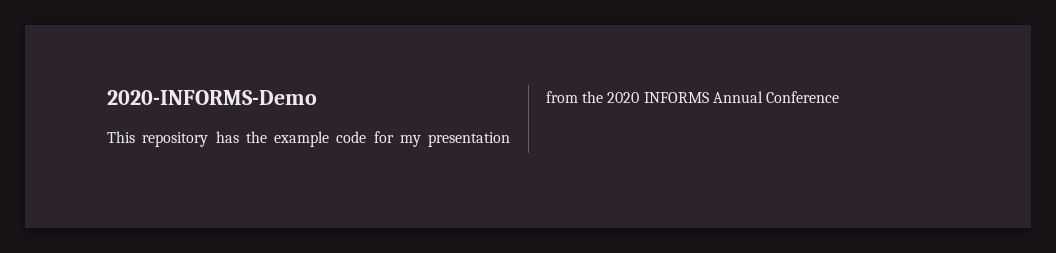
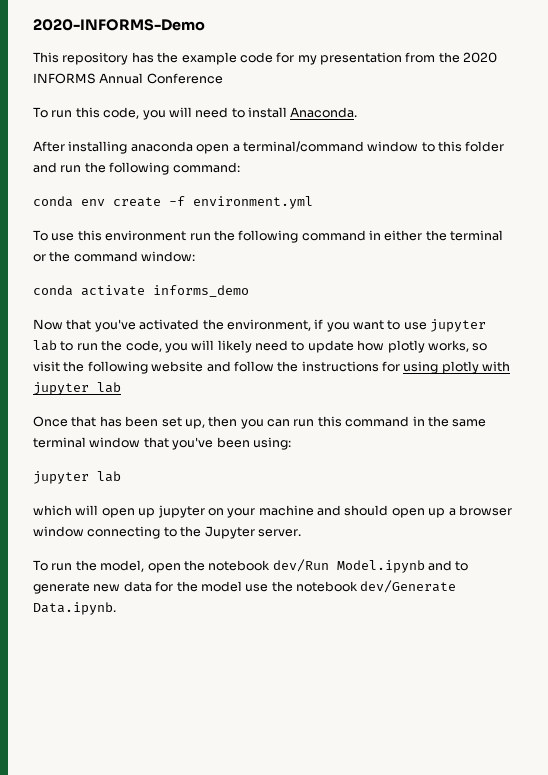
+ To run this code, you will need to install Anaconda.
+ After installing anaconda open a terminal/command window to this folder and run the following command:
+ conda env create -f environment.yml
+ To use this environment run the following command in either the terminal or the command window:
+ conda activate informs_demo
+ Now that you've activated the environment, if you want to use jupyter lab to run the code, you will likely need to update how plotly works, so visit the following website and follow the instructions for using plotly with jupyter lab
+ Once that has been set up, then you can run this command in the same terminal window that you've been using:
+ jupyter lab
+ which will open up jupyter on your machine and should open up a browser window connecting to the Jupyter server.
+ To run the model, open the notebook dev/Run Model.ipynb and to generate new data for the model use the notebook dev/Generate Data.ipynb.

